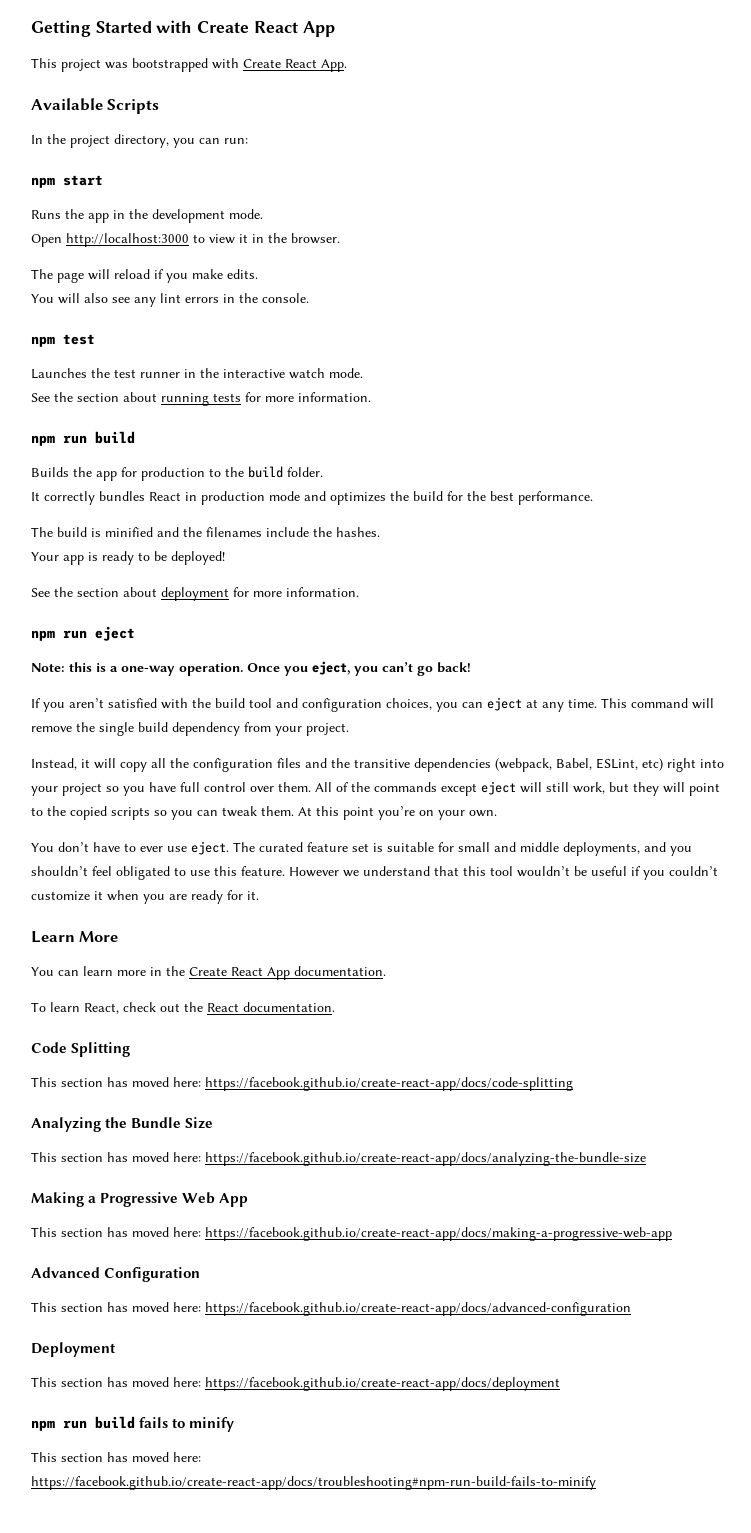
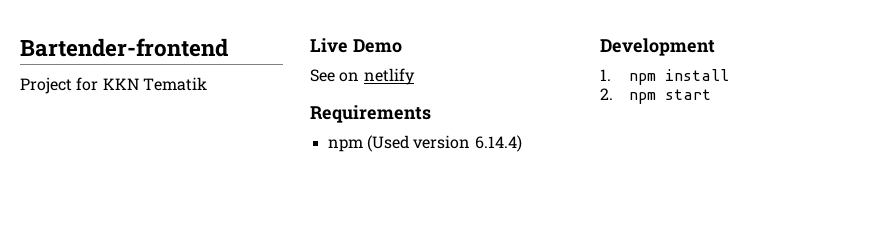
- Getting Started with Create React App
- This project was bootstrapped with Create React App.
- Available Scripts
- In the project directory, you can run:
- npm start
- Runs the app in the development mode.
- Open http://localhost:3000 to view it in the browser.
- The page will reload if you make edits.
- You will also see any lint errors in the console.
- npm test
- Launches the test runner in the interactive watch mode.
- See the section about running tests for more information.
- npm run build
- Builds the app for production to the build folder.
- It correctly bundles React in production mode and optimizes the build for the best performance.
- The build is minified and the filenames include the hashes.
- Your app is ready to be deployed!
- See the section about deployment for more information.
- npm run eject
- Note: this is a one-way operation. Once you eject, you can’t go back!
- If you aren’t satisfied with the build tool and configuration choices, you can eject at any time. This command will remove the single build dependency from your project.
- Instead, it will copy all the configuration files and the transitive dependencies (webpack, Babel, ESLint, etc) right into your project so you have full control over them. All of the commands except eject will still work, but they will point to the copied scripts so you can tweak them. At this point you’re on your own.
- You don’t have to ever use eject. The curated feature set is suitable for small and middle deployments, and you shouldn’t feel obligated to use this feature. However we understand that this tool wouldn’t be useful if you couldn’t customize it when you are ready for it.
- Learn More
- You can learn more in the Create React App documentation.
- To learn React, check out the React documentation.
- Code Splitting
- This section has moved here: https://facebook.github.io/create-react-app/docs/code-splitting
- Analyzing the Bundle Size
- This section has moved here: https://facebook.github.io/create-react-app/docs/analyzing-the-bundle-size
- Making a Progressive Web App
- This section has moved here: https://facebook.github.io/create-react-app/docs/making-a-progressive-web-app
- Advanced Configuration
- This section has moved here: https://facebook.github.io/create-react-app/docs/advanced-configuration
- Deployment
- This section has moved here: https://facebook.github.io/create-react-app/docs/deployment
- npm run build fails to minify
- This section has moved here: https://facebook.github.io/create-react-app/docs/troubleshooting#npm-run-build-fails-to-minify
+ Bartender-frontend
+ Project for KKN Tematik
+ Live Demo
+ See on netlify
+ Requirements
+ npm (Used version 6.14.4)
+ Development
+ 1. npm install
+ 2. npm start

